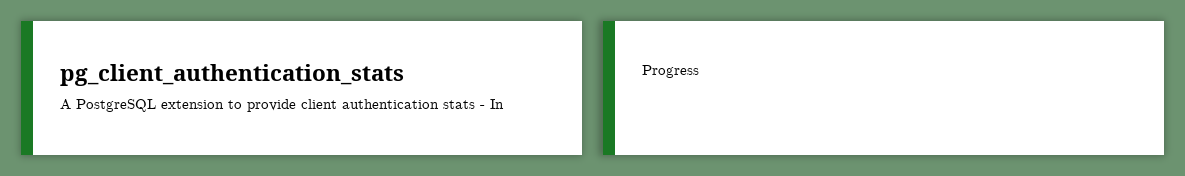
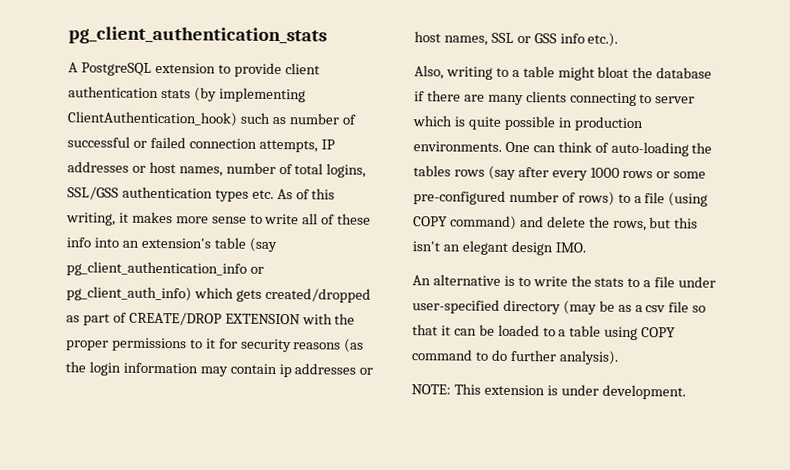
- A PostgreSQL extension to provide client authentication stats - In Progress
+ A PostgreSQL extension to provide client authentication stats (by implementing ClientAuthentication_hook) such as number of successful or failed connection attempts, IP addresses or host names, number of total logins, SSL/GSS authentication types etc. As of this writing, it makes more sense to write all of these info into an extension's table (say pg_client_authentication_info or pg_client_auth_info) which gets created/dropped as part of CREATE/DROP EXTENSION with the proper permissions to it for security reasons (as the login information may contain ip addresses or host names, SSL or GSS info etc.).
+ Also, writing to a table might bloat the database if there are many clients connecting to server which is quite possible in production environments. One can think of auto-loading the tables rows (say after every 1000 rows or some pre-configured number of rows) to a file (using COPY command) and delete the rows, but this isn't an elegant design IMO.
+ An alternative is to write the stats to a file under user-specified directory (may be as a csv file so that it can be loaded to a table using COPY command to do further analysis).
+ NOTE: This extension is under development.

